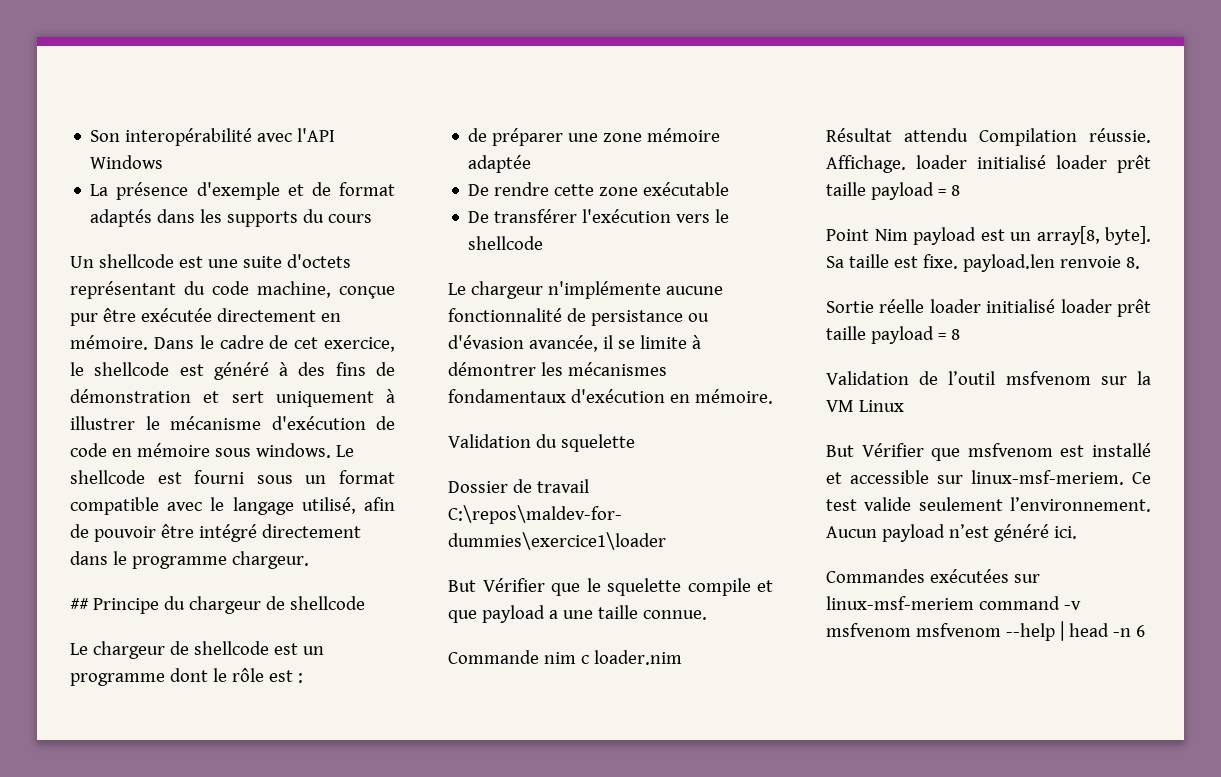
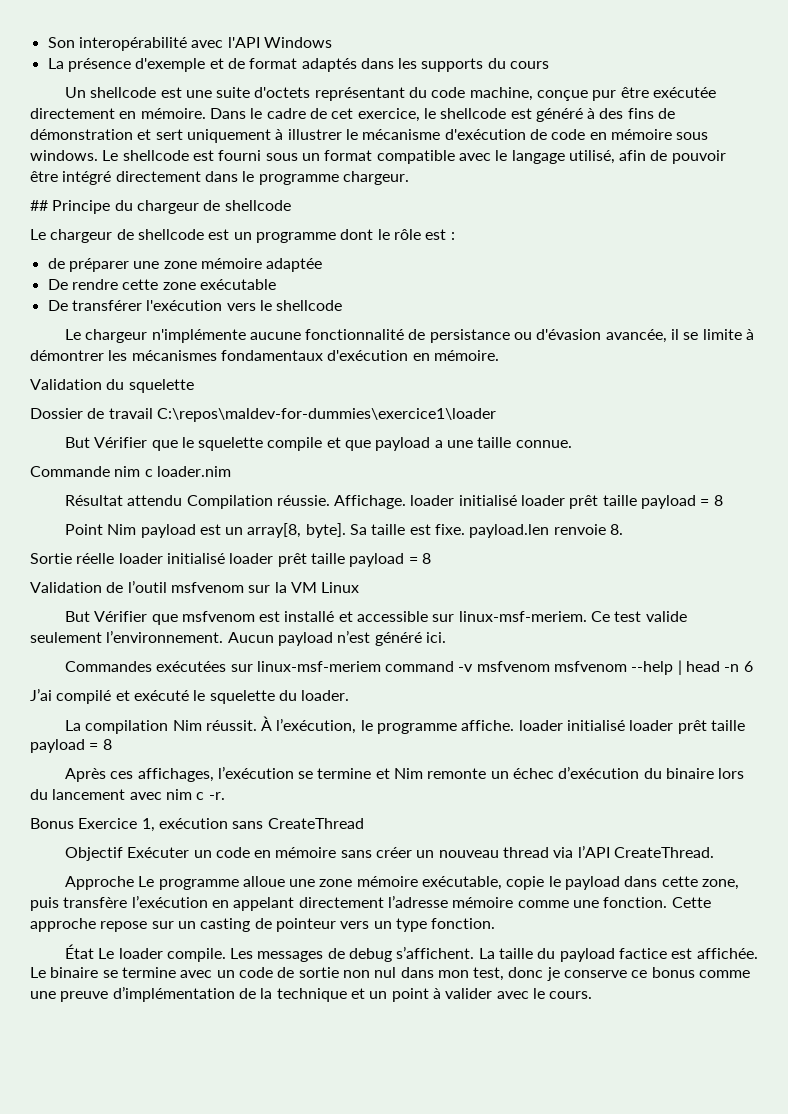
+ J’ai compilé et exécuté le squelette du loader.
+ La compilation Nim réussit. À l’exécution, le programme affiche. loader initialisé loader prêt taille payload = 8
+ Après ces affichages, l’exécution se termine et Nim remonte un échec d’exécution du binaire lors du lancement avec nim c -r.
+ Bonus Exercice 1, exécution sans CreateThread
+ Objectif Exécuter un code en mémoire sans créer un nouveau thread via l’API CreateThread.
+ Approche Le programme alloue une zone mémoire exécutable, copie le payload dans cette zone, puis transfère l’exécution en appelant directement l’adresse mémoire comme une fonction. Cette approche repose sur un casting de pointeur vers un type fonction.
+ État Le loader compile. Les messages de debug s’affichent. La taille du payload factice est affichée. Le binaire se termine avec un code de sortie non nul dans mon test, donc je conserve ce bonus comme une preuve d’implémentation de la technique et un point à valider avec le cours.

